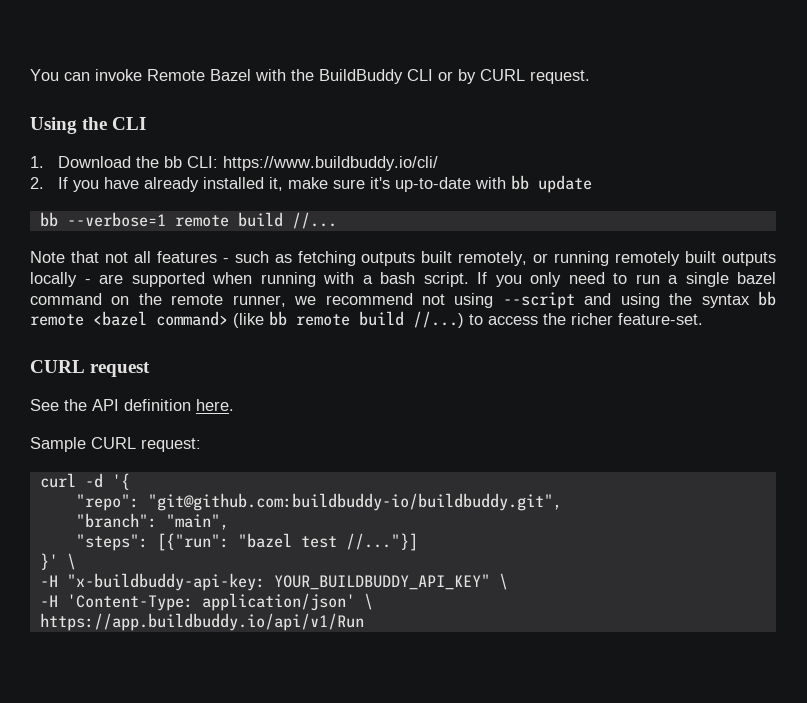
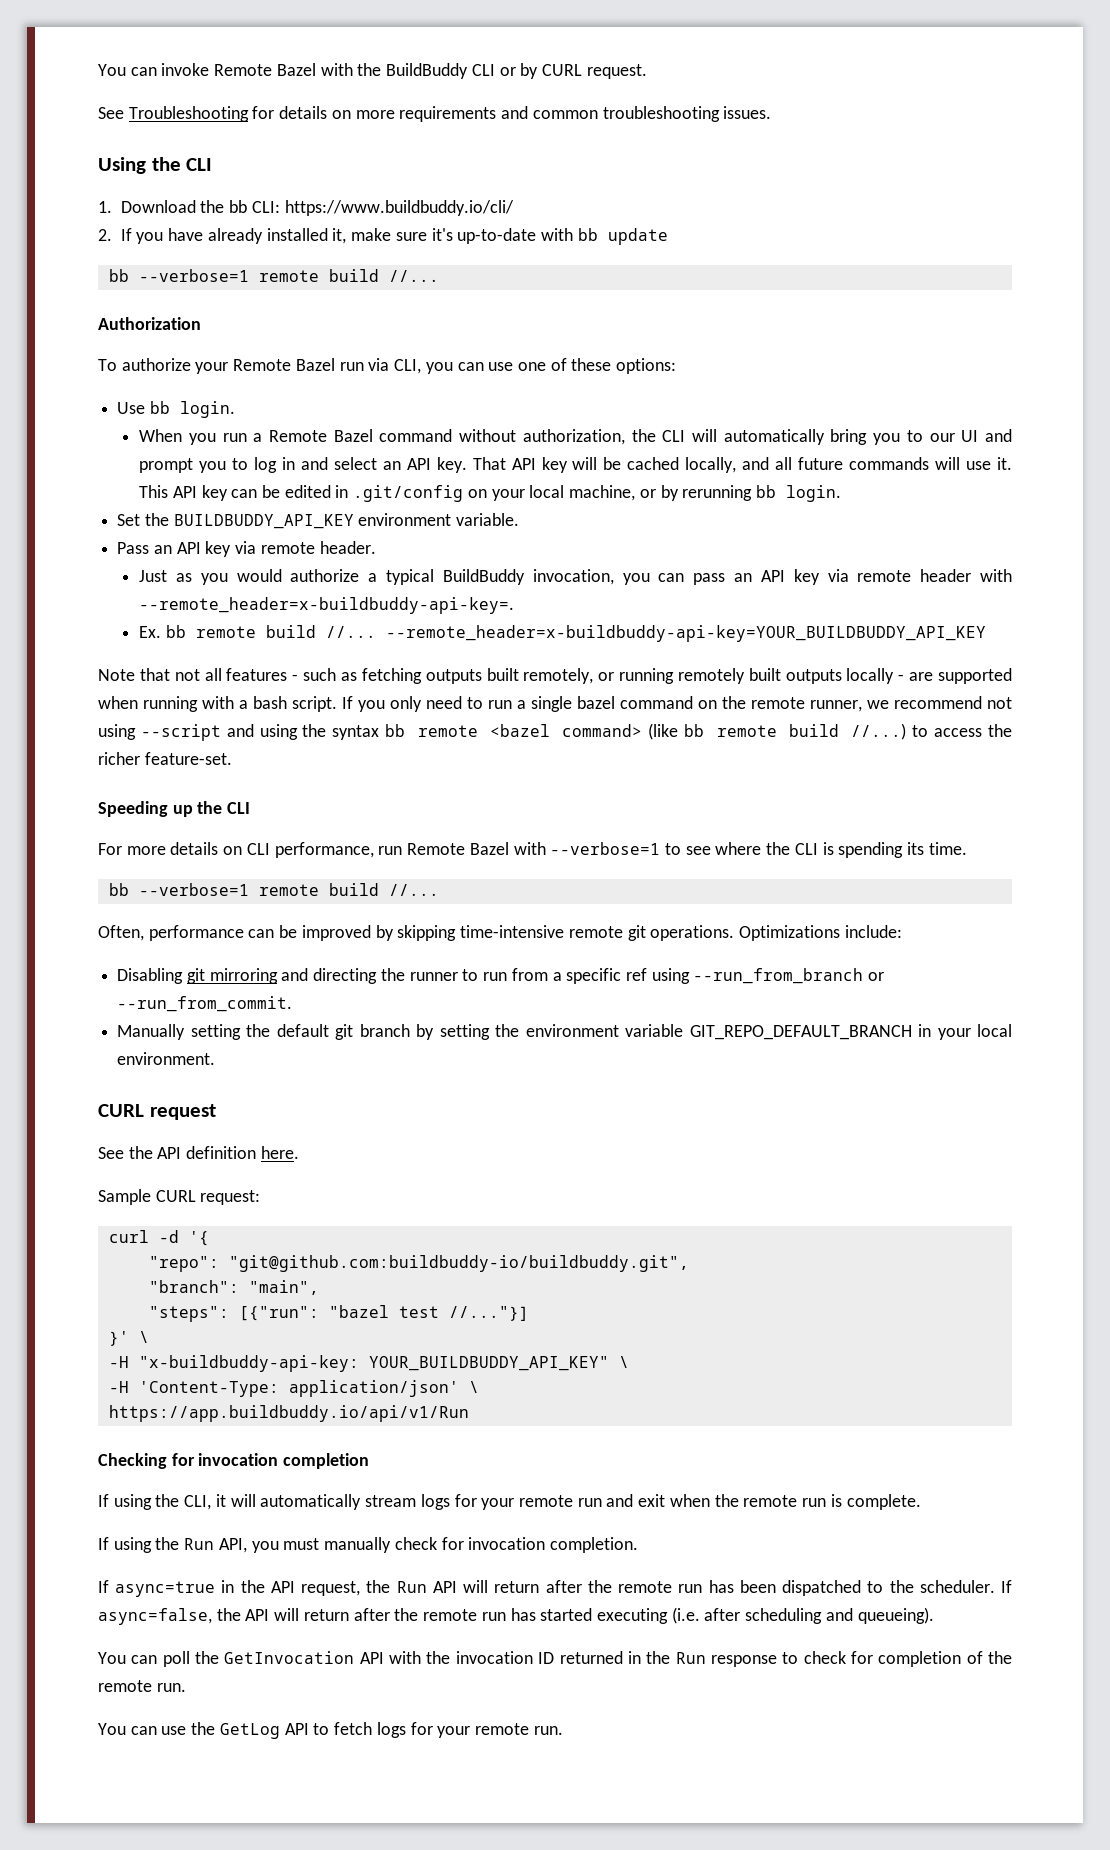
+ See Troubleshooting for details on more requirements and common troubleshooting issues.
+ Authorization
+ To authorize your Remote Bazel run via CLI, you can use one of these options:
+ Use bb login.
+ When you run a Remote Bazel command without authorization, the CLI will automatically bring you to our UI and prompt you to log in and select an API key. That API key will be cached locally, and all future commands will use it. This API key can be edited in .git/config on your local machine, or by rerunning bb login.
+ Set the BUILDBUDDY_API_KEY environment variable.
+ Pass an API key via remote header.
+ Just as you would authorize a typical BuildBuddy invocation, you can pass an API key via remote header with --remote_header=x-buildbuddy-api-key=.
+ Ex. bb remote build //... --remote_header=x-buildbuddy-api-key=YOUR_BUILDBUDDY_API_KEY
+ Speeding up the CLI
+ For more details on CLI performance, run Remote Bazel with --verbose=1 to see where the CLI is spending its time.
+ bb --verbose=1 remote build //...
+ Often, performance can be improved by skipping time-intensive remote git operations. Optimizations include:
+ Disabling git mirroring and directing the runner to run from a specific ref using --run_from_branch or --run_from_commit.
+ Manually setting the default git branch by setting the environment variable GIT_REPO_DEFAULT_BRANCH in your local environment.
+ Checking for invocation completion
+ If using the CLI, it will automatically stream logs for your remote run and exit when the remote run is complete.
+ If using the Run API, you must manually check for invocation completion.
+ If async=true in the API request, the Run API will return after the remote run has been dispatched to the scheduler. If async=false, the API will return after the remote run has started executing (i.e. after scheduling and queueing).
+ You can poll the GetInvocation API with the invocation ID returned in the Run response to check for completion of the remote run.
+ You can use the GetLog API to fetch logs for your remote run.

